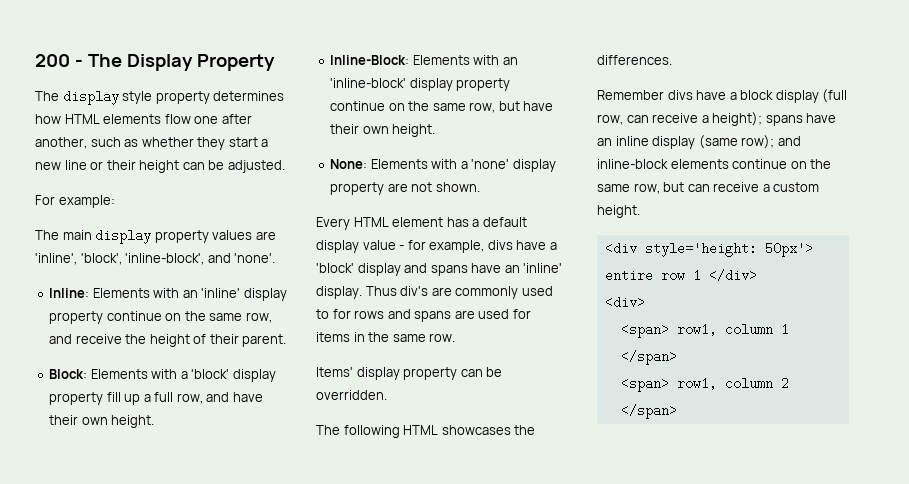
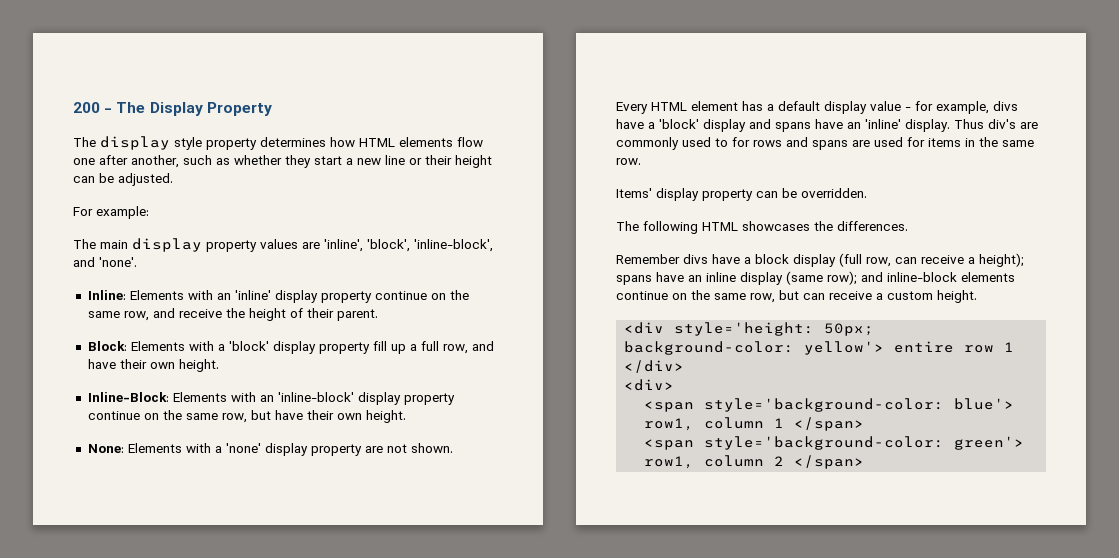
- <div style='height: 50px'> entire row 1 </div>
+ <div style='height: 50px; background-color: yellow'> entire row 1 </div>
- <span> row1, column 1 </span>
+ <span style='background-color: blue'> row1, column 1 </span>
- <span> row1, column 2 </span>
+ <span style='background-color: green'> row1, column 2 </span>

